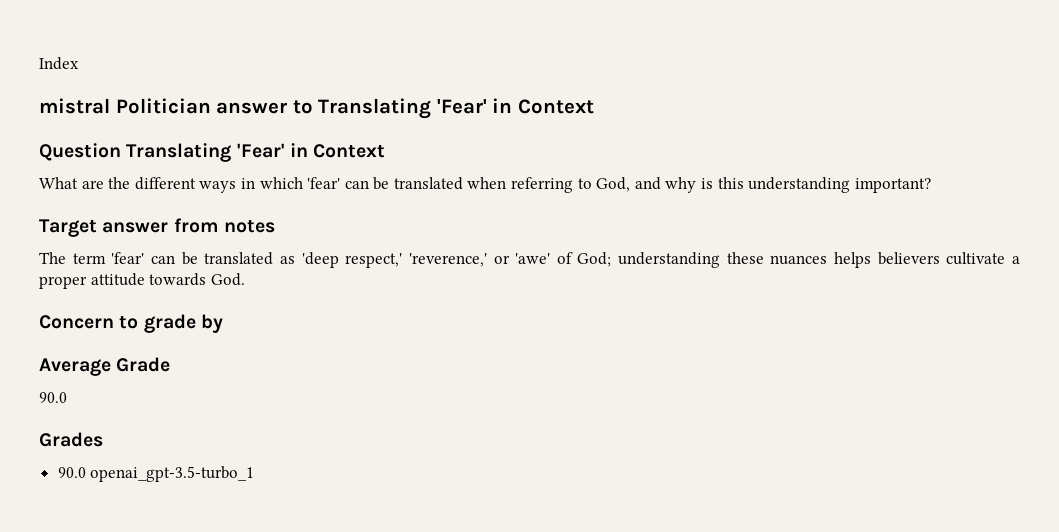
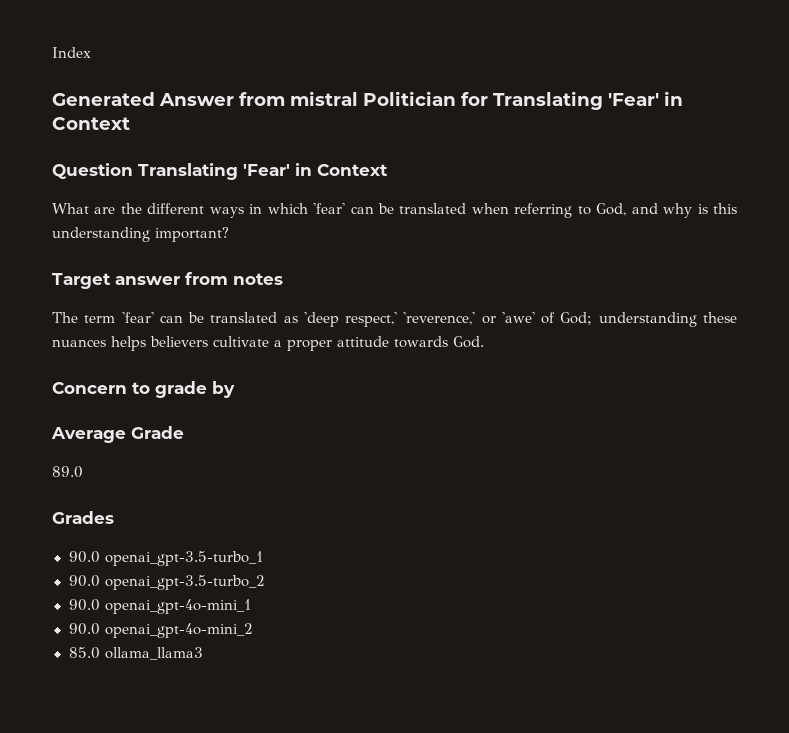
- mistral Politician answer to Translating 'Fear' in Context
+ Generated Answer from mistral Politician for Translating 'Fear' in Context
  Average Grade
- 90.0
+ 89.0
+ 90.0 openai_gpt-3.5-turbo_2
+ 90.0 openai_gpt-4o-mini_1
+ 90.0 openai_gpt-4o-mini_2
+ 85.0 ollama_llama3

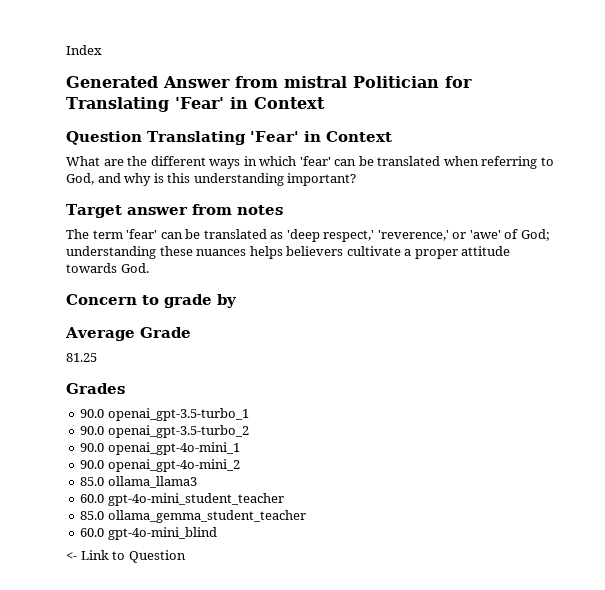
- 89.0
+ 81.25
+ 60.0 gpt-4o-mini_student_teacher
+ 85.0 ollama_gemma_student_teacher
+ 60.0 gpt-4o-mini_blind
+ <- Link to Question

